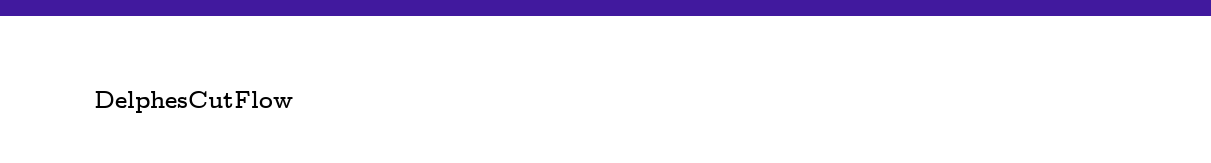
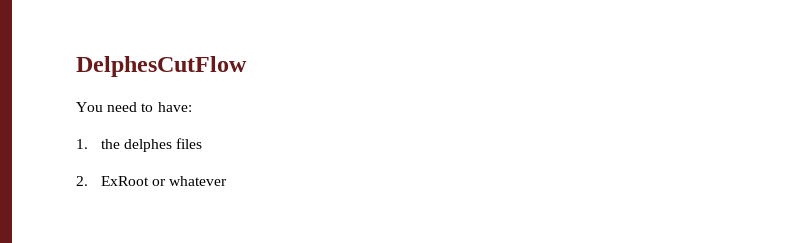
+ You need to have:
+ 1. the delphes files
+ 2. ExRoot or whatever

